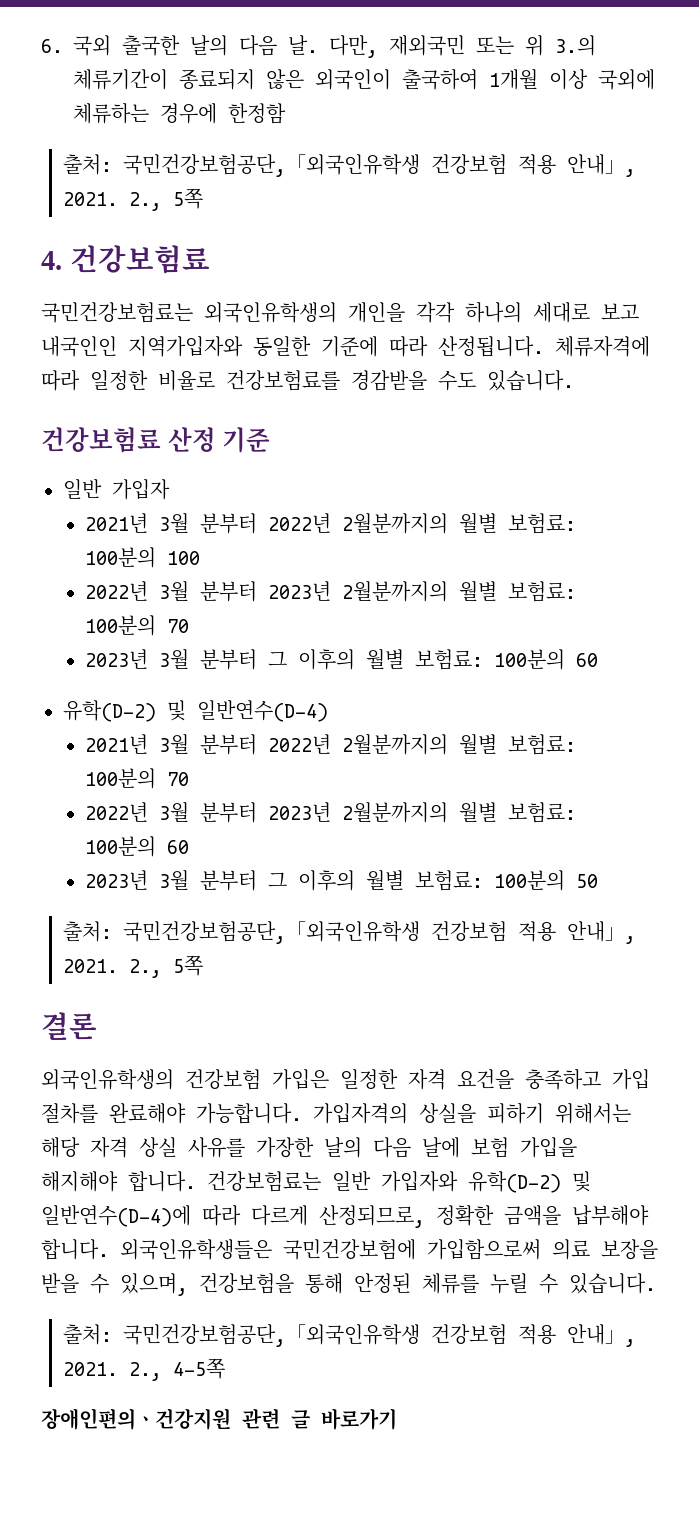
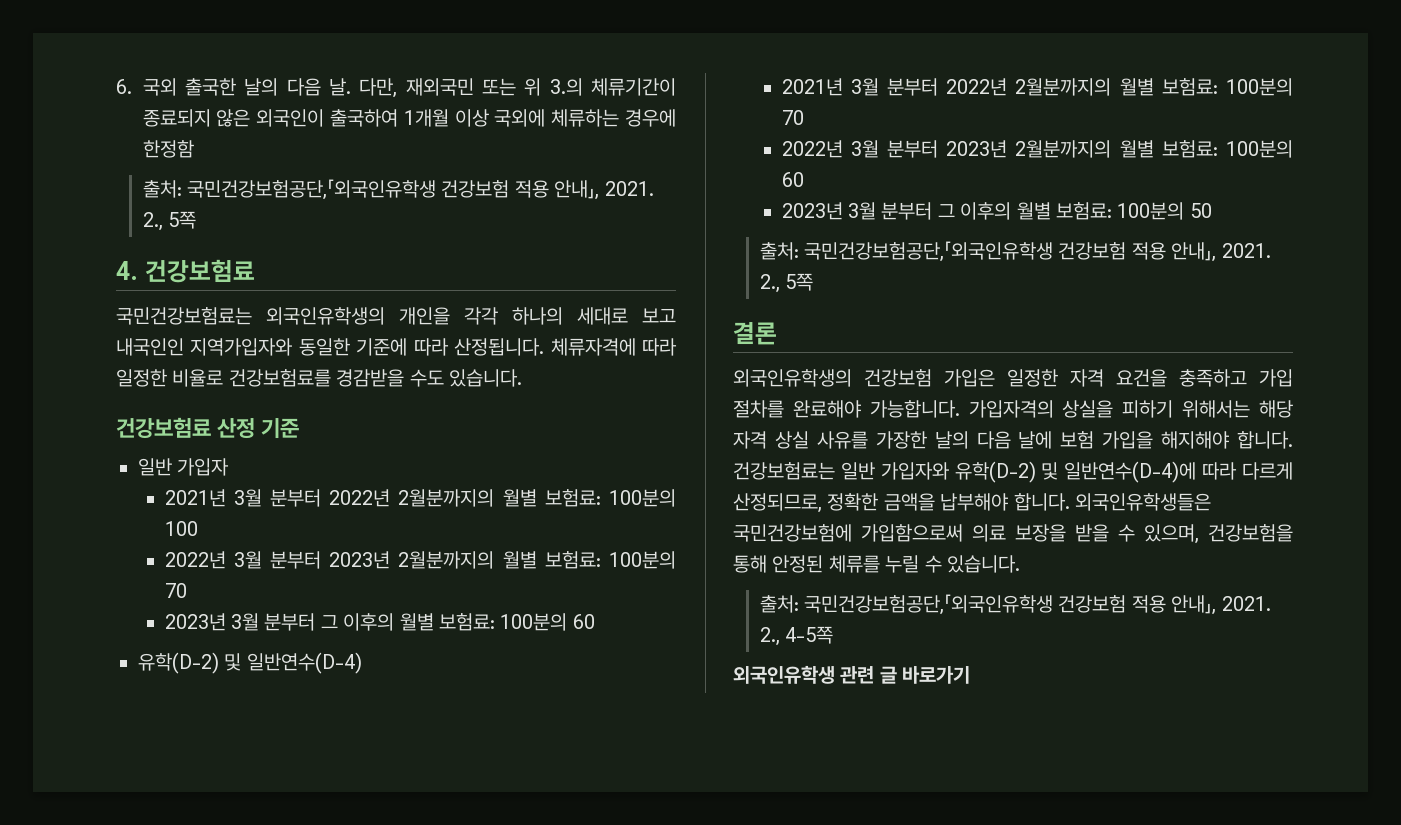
- 장애인편의ㆍ건강지원 관련 글 바로가기
+ 외국인유학생 관련 글 바로가기

